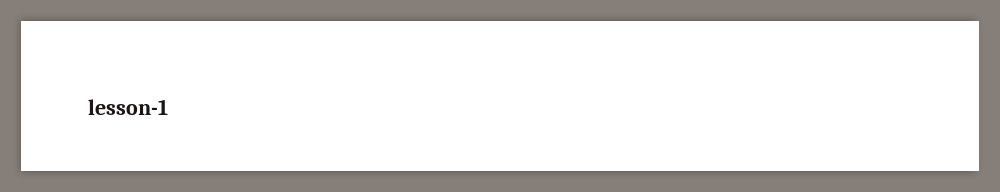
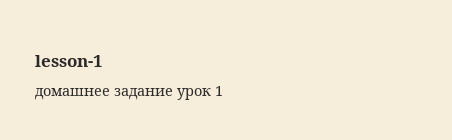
+ домашнее задание урок 1

